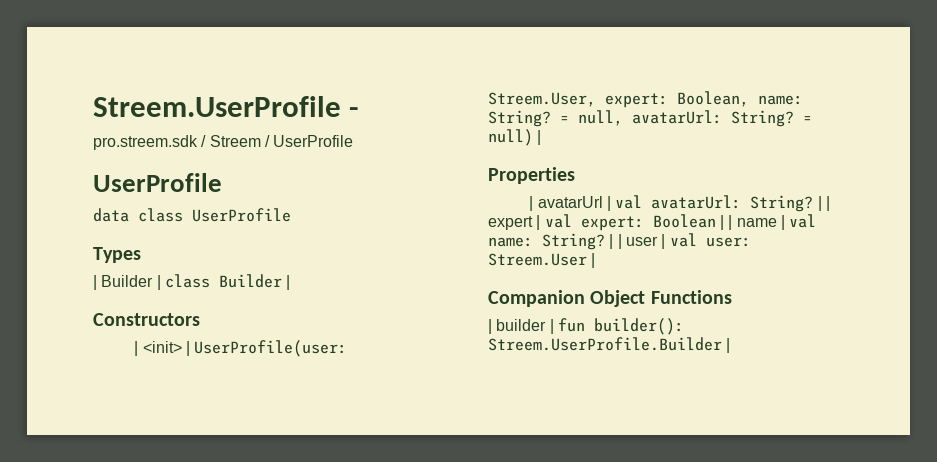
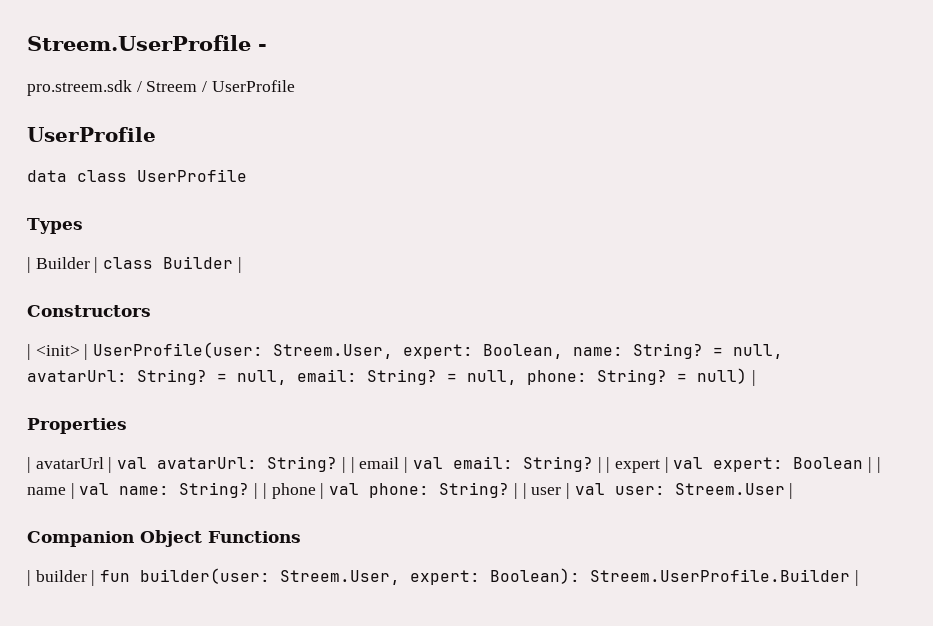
- = null) |
+ = null, email: String? = null, phone: String? = null) |
- | | expert | val expert: Boolean | | name | val name: String?
+ | | email | val email: String? | | expert | val expert: Boolean | | name | val name: String?
- | | user | val user: Streem.User |
+ | | phone | val phone: String? | | user | val user: Streem.User |
- | builder | fun builder(): Streem.UserProfile.Builder |
+ | builder | fun builder(user: Streem.User, expert: Boolean): Streem.UserProfile.Builder |

